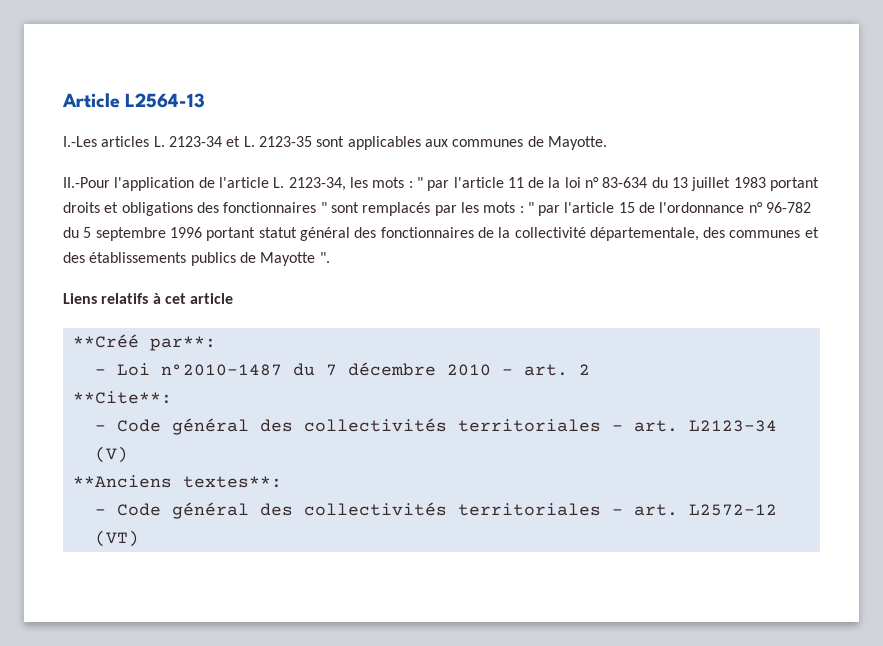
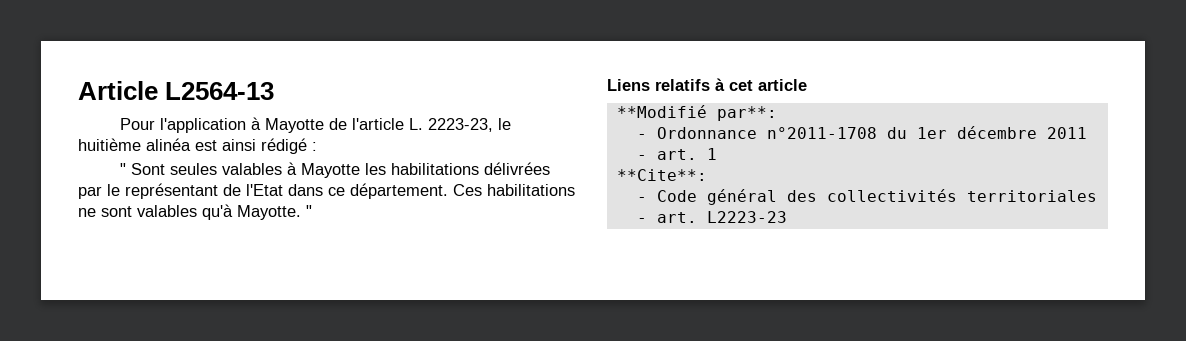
- I.-Les articles L. 2123-34 et L. 2123-35 sont applicables aux communes de Mayotte.
- II.-Pour l'application de l'article L. 2123-34, les mots : " par l'article 11 de la loi n° 83-634 du 13 juillet 1983 portant droits et obligations des fonctionnaires " sont remplacés par les mots : " par l'article 15 de l'ordonnance n° 96-782 du 5 septembre 1996 portant statut général des fonctionnaires de la collectivité départementale, des communes et des établissements publics de Mayotte ".
+ Pour l'application à Mayotte de l'article L. 2223-23, le huitième alinéa est ainsi rédigé :
+ " Sont seules valables à Mayotte les habilitations délivrées par le représentant de l'Etat dans ce département. Ces habilitations ne sont valables qu'à Mayotte. "
- **Créé par**:
+ **Modifié par**:
- - Loi n°2010-1487 du 7 décembre 2010 - art. 2
+ - Ordonnance n°2011-1708 du 1er décembre 2011 - art. 1
- - Code général des collectivités territoriales - art. L2123-34 (V)
- **Anciens textes**:
- - Code général des collectivités territoriales - art. L2572-12 (VT)
+ - Code général des collectivités territoriales - art. L2223-23

